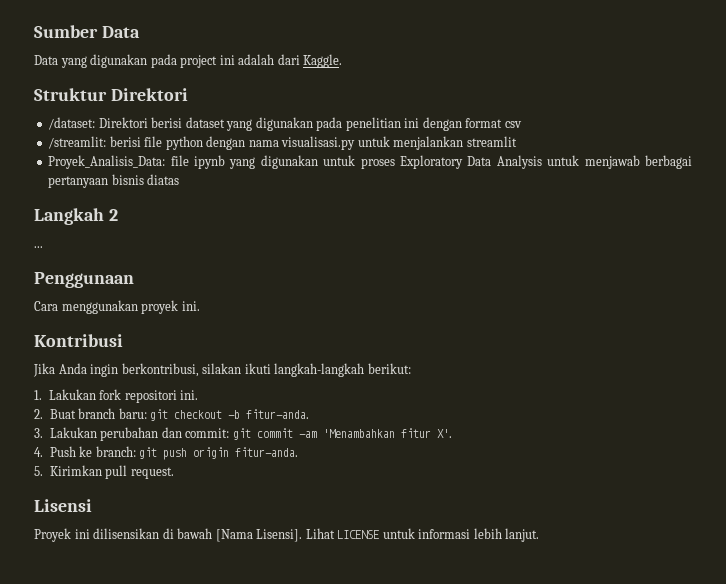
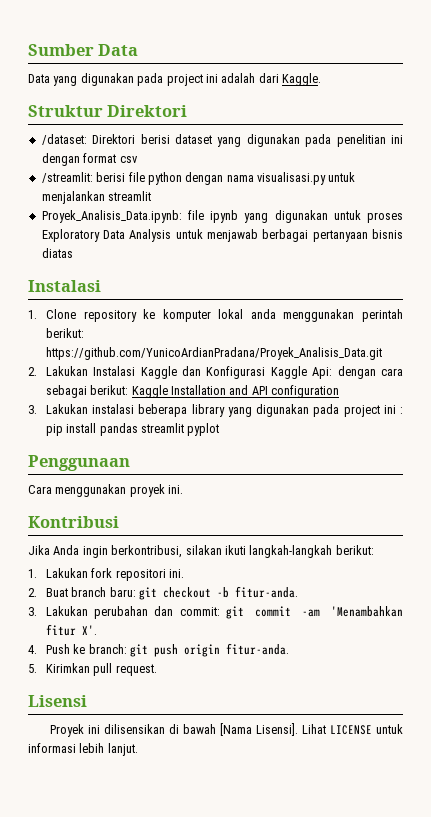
- Proyek_Analisis_Data: file ipynb yang digunakan untuk proses Exploratory Data Analysis untuk menjawab berbagai pertanyaan bisnis diatas
- Langkah 2
- ...
+ Proyek_Analisis_Data.ipynb: file ipynb yang digunakan untuk proses Exploratory Data Analysis untuk menjawab berbagai pertanyaan bisnis diatas
+ Instalasi
+ 1. Clone repository ke komputer lokal anda menggunakan perintah berikut: https://github.com/YunicoArdianPradana/Proyek_Analisis_Data.git
+ 2. Lakukan Instalasi Kaggle dan Konfigurasi Kaggle Api: dengan cara sebagai berikut: Kaggle Installation and API configuration
+ 3. Lakukan instalasi beberapa library yang digunakan pada project ini : pip install pandas streamlit pyplot

